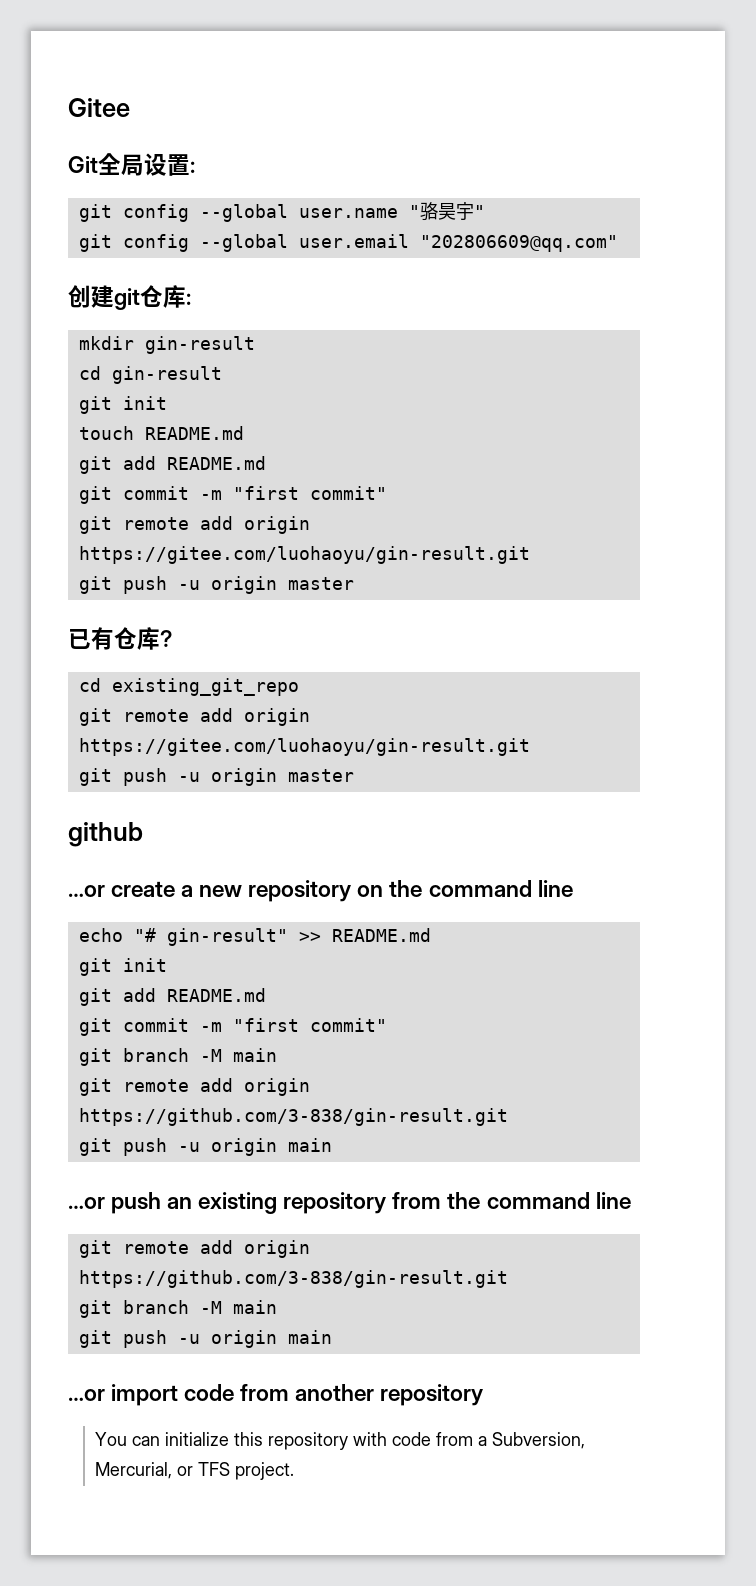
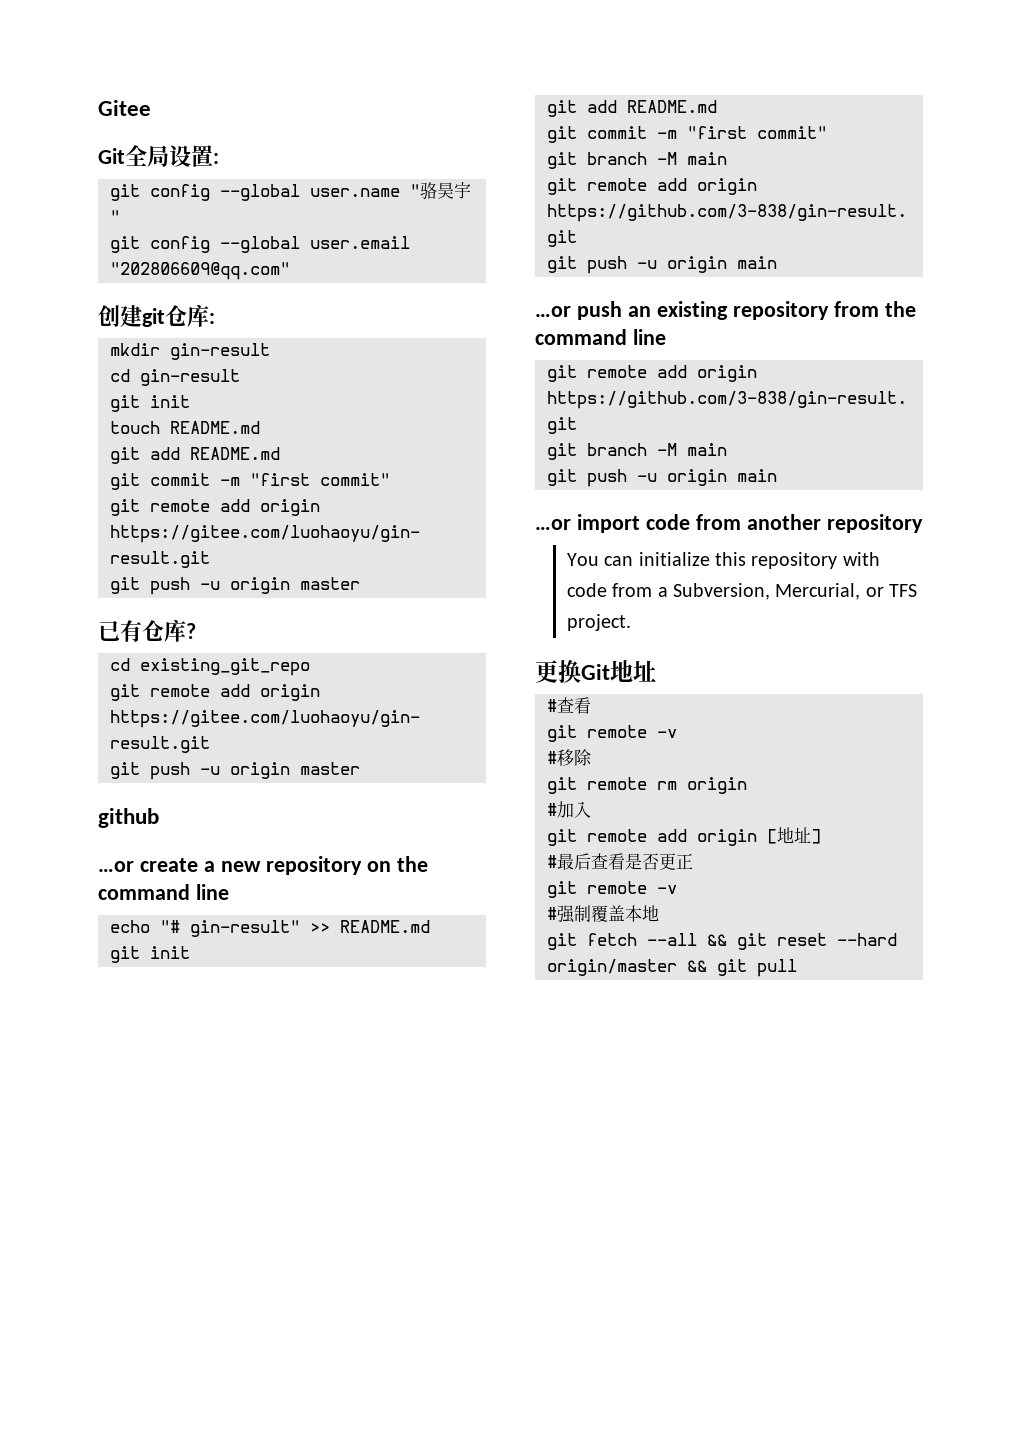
+ 更换Git地址
+ #查看
+ git remote -v
+ #移除
+ git remote rm origin
+ #加入
+ git remote add origin [地址]
+ #最后查看是否更正
+ git remote -v
+ #强制覆盖本地
+ git fetch --all && git reset --hard origin/master && git pull

